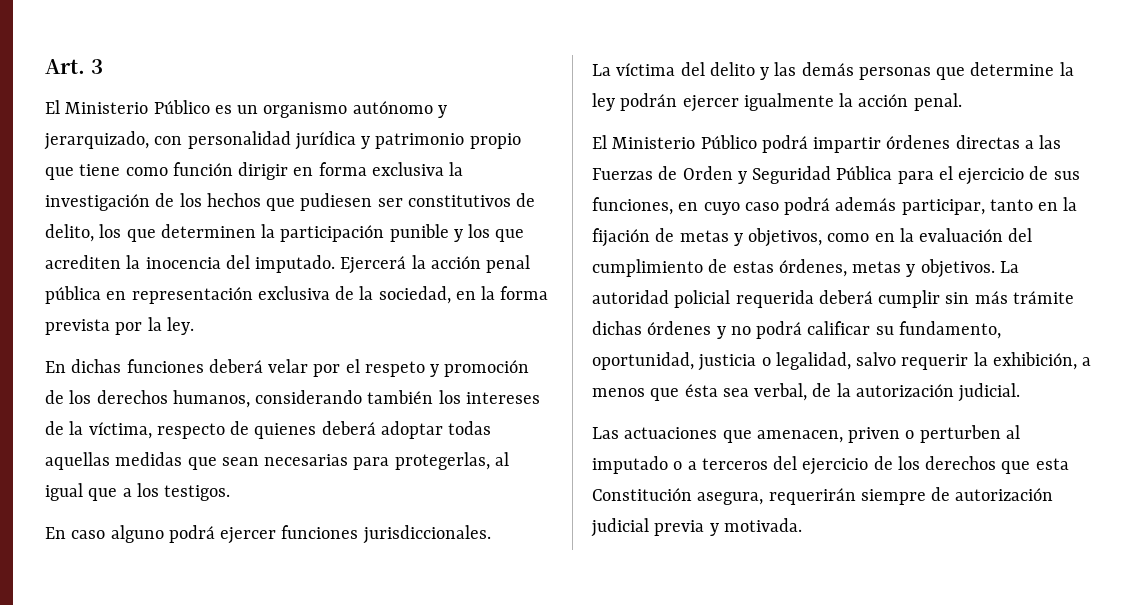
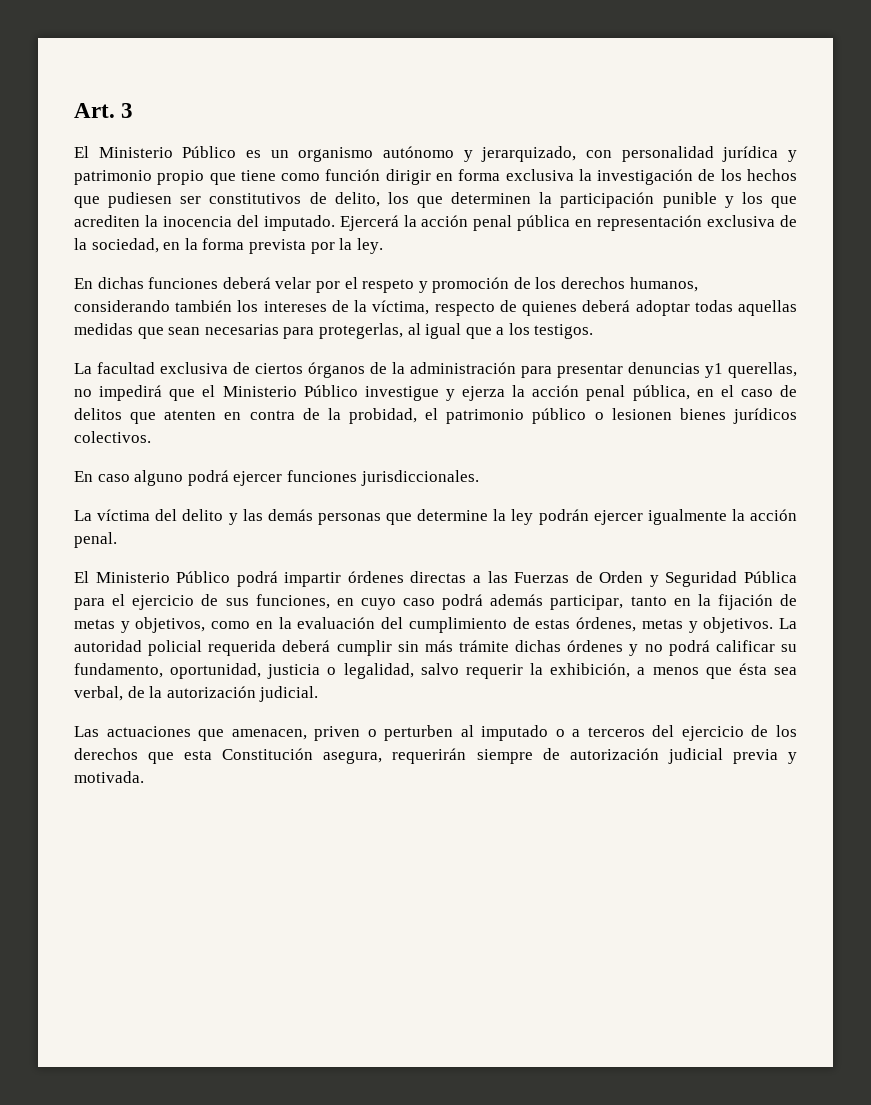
+ La facultad exclusiva de ciertos órganos de la administración para presentar denuncias y1 querellas, no impedirá que el Ministerio Público investigue y ejerza la acción penal pública, en el caso de delitos que atenten en contra de la probidad, el patrimonio público o lesionen bienes jurídicos colectivos.

